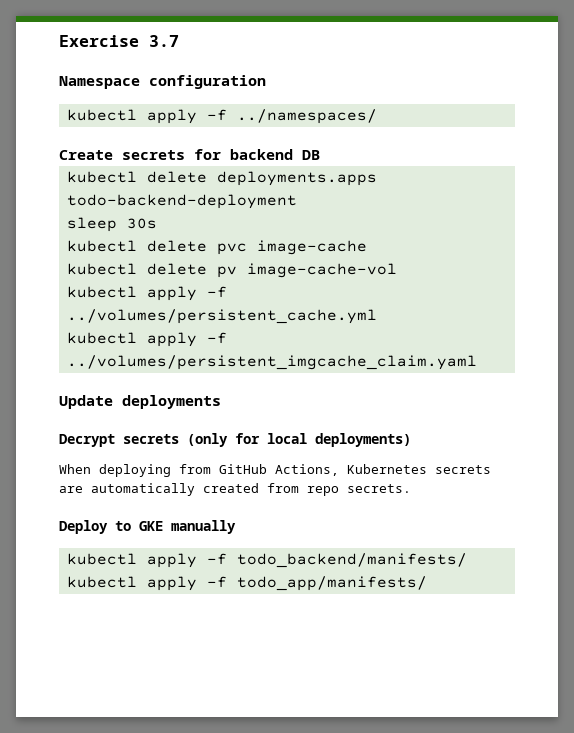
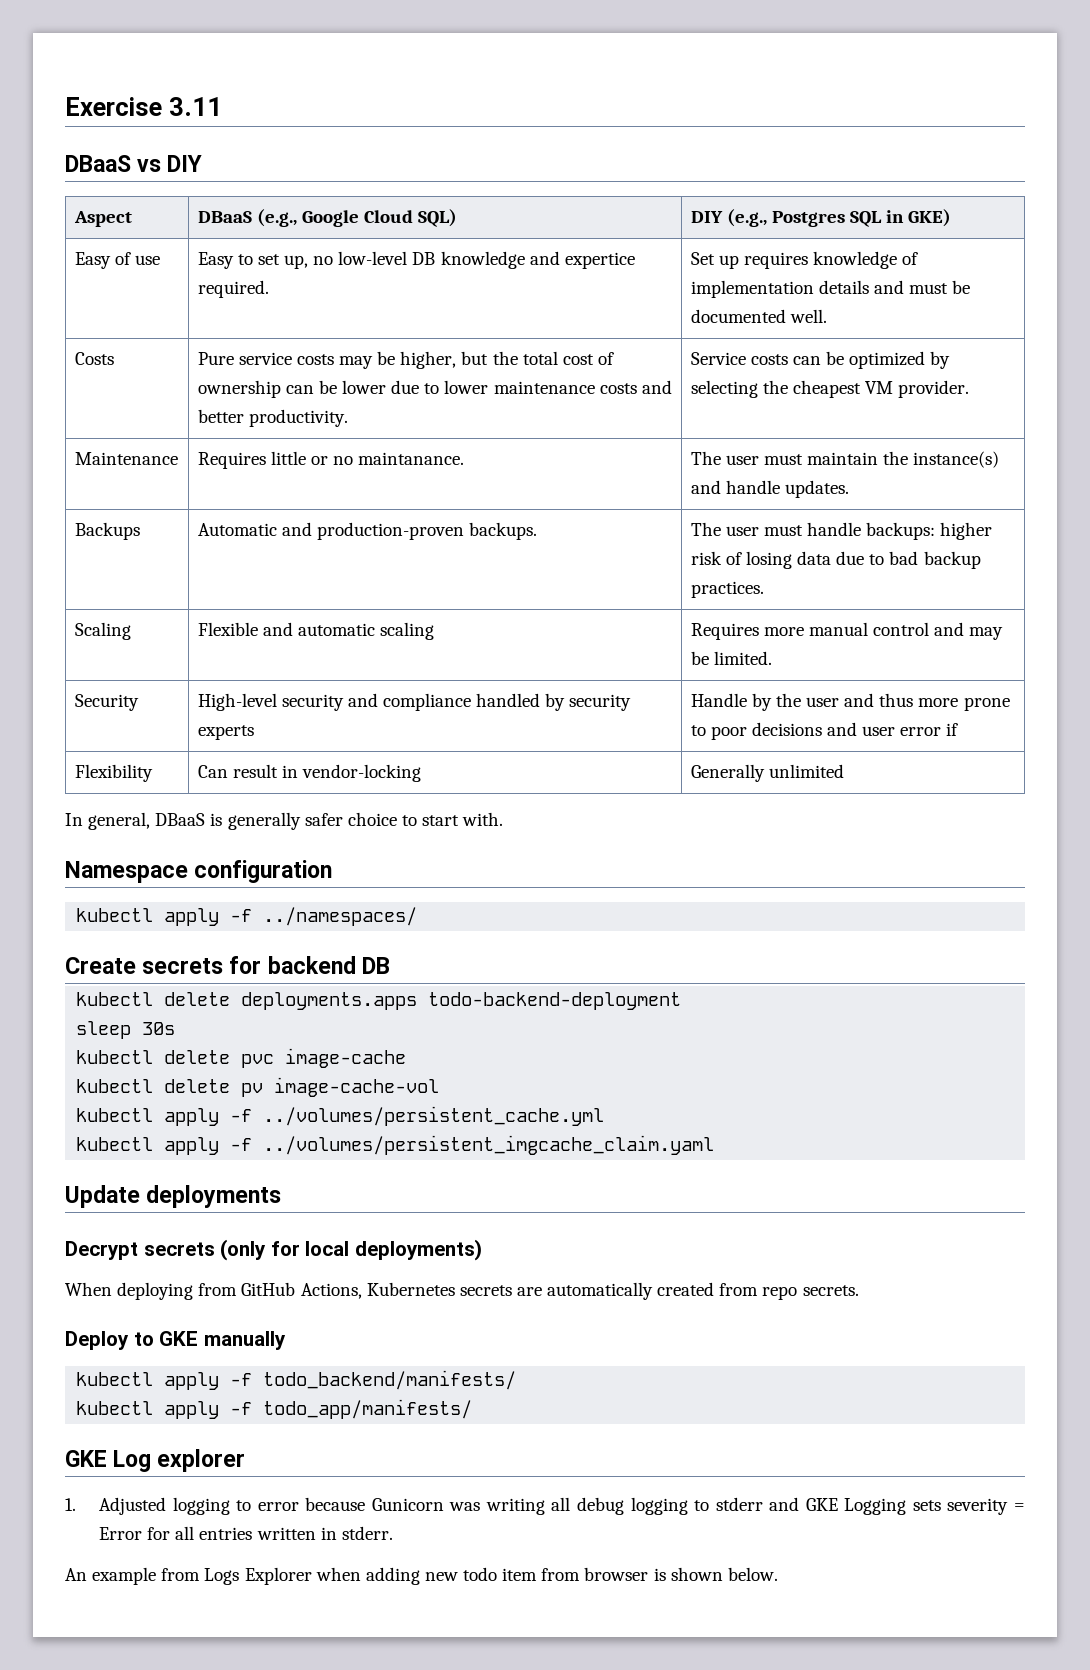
- Exercise 3.7
+ Exercise 3.11
+ DBaaS vs DIY
+ Aspect | DBaaS (e.g., Google Cloud SQL) | DIY (e.g., Postgres SQL in GKE)
+ Easy of use | Easy to set up, no low-level DB knowledge and expertice required. | Set up requires knowledge of implementation details and must be documented well.
+ Costs | Pure service costs may be higher, but the total cost of ownership can be lower due to lower maintenance costs and better productivity. | Service costs can be optimized by selecting the cheapest VM provider.
+ Maintenance | Requires little or no maintanance. | The user must maintain the instance(s) and handle updates.
+ Backups | Automatic and production-proven backups. | The user must handle backups: higher risk of losing data due to bad backup practices.
+ Scaling | Flexible and automatic scaling | Requires more manual control and may be limited.
+ Security | High-level security and compliance handled by security experts | Handle by the user and thus more prone to poor decisions and user error if
+ Flexibility | Can result in vendor-locking | Generally unlimited
+ In general, DBaaS is generally safer choice to start with.
+ GKE Log explorer
+ 1. Adjusted logging to error because Gunicorn was writing all debug logging to stderr and GKE Logging sets severity = Error for all entries written in stderr.
+ An example from Logs Explorer when adding new todo item from browser is shown below.

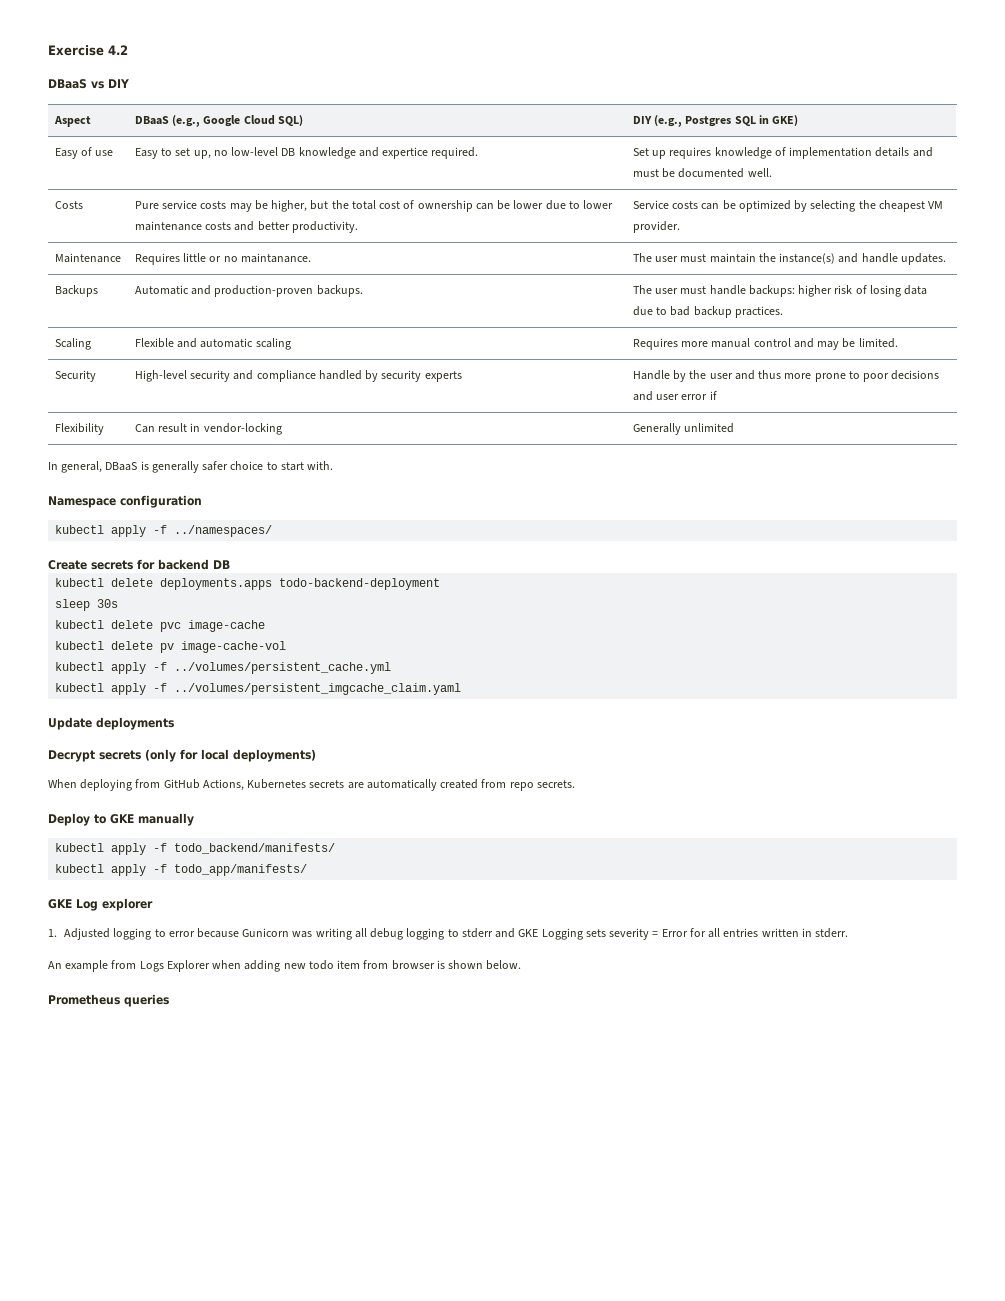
- Exercise 3.11
+ Exercise 4.2
+ Prometheus queries

